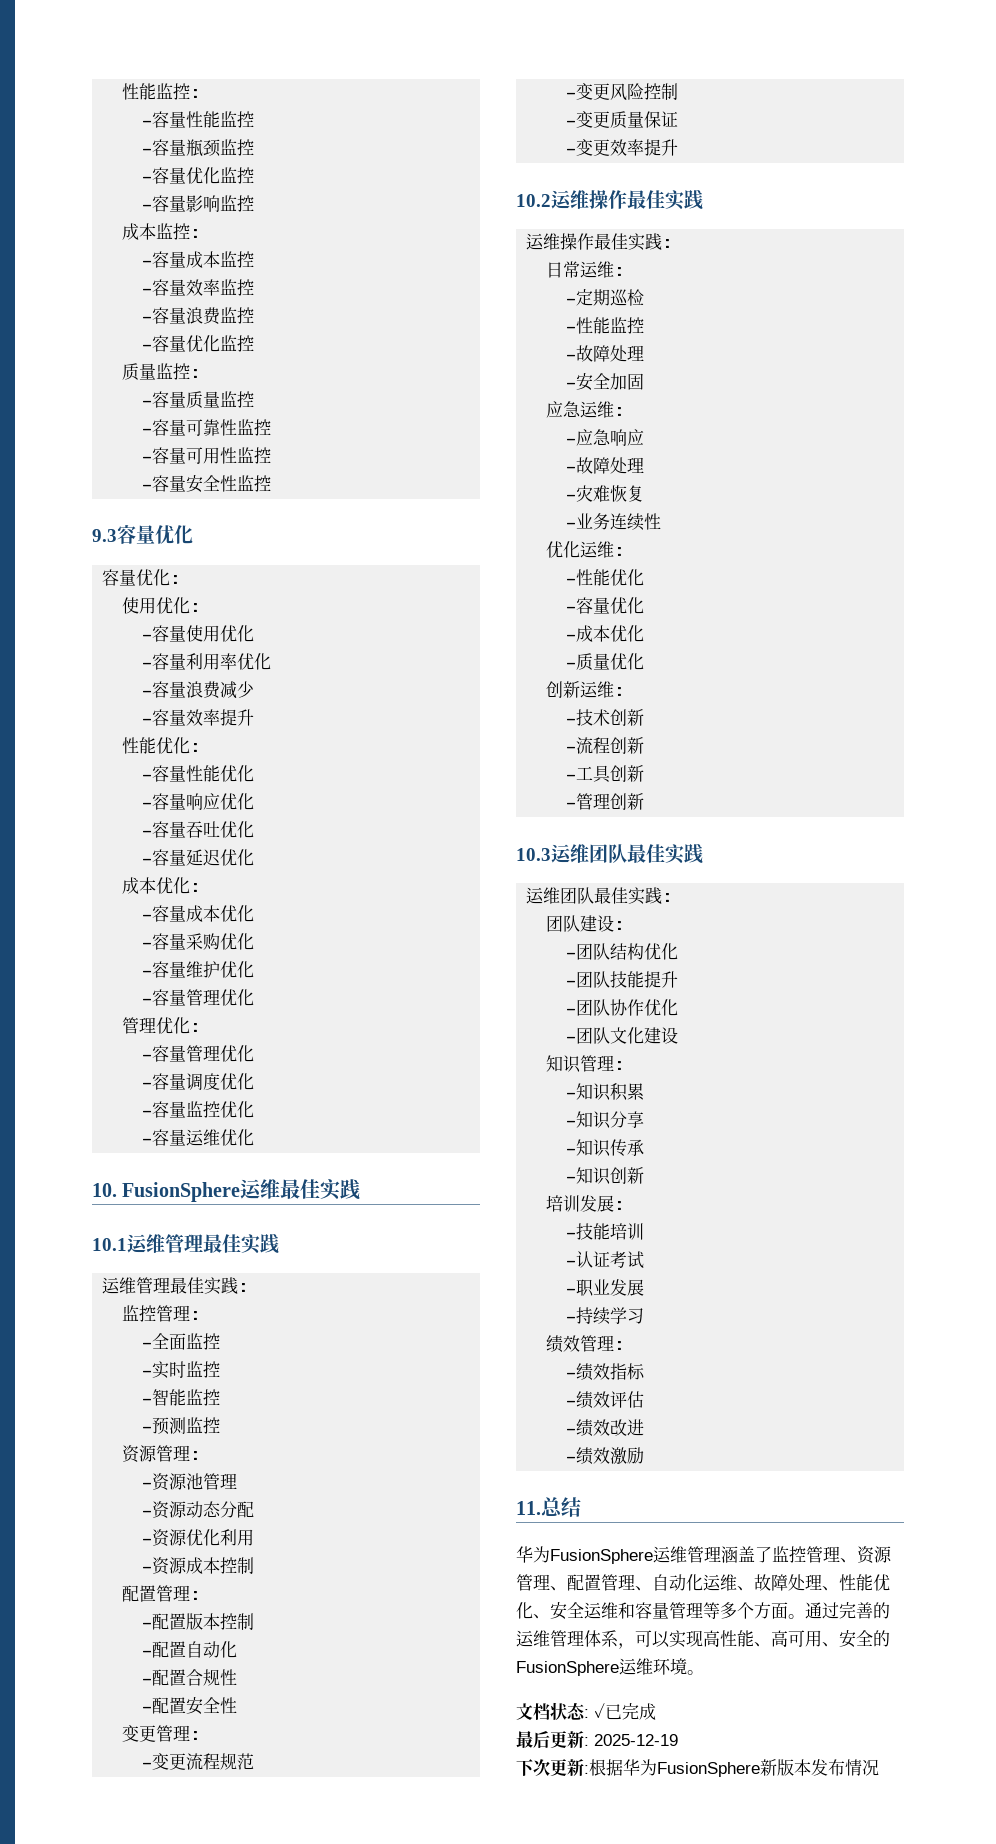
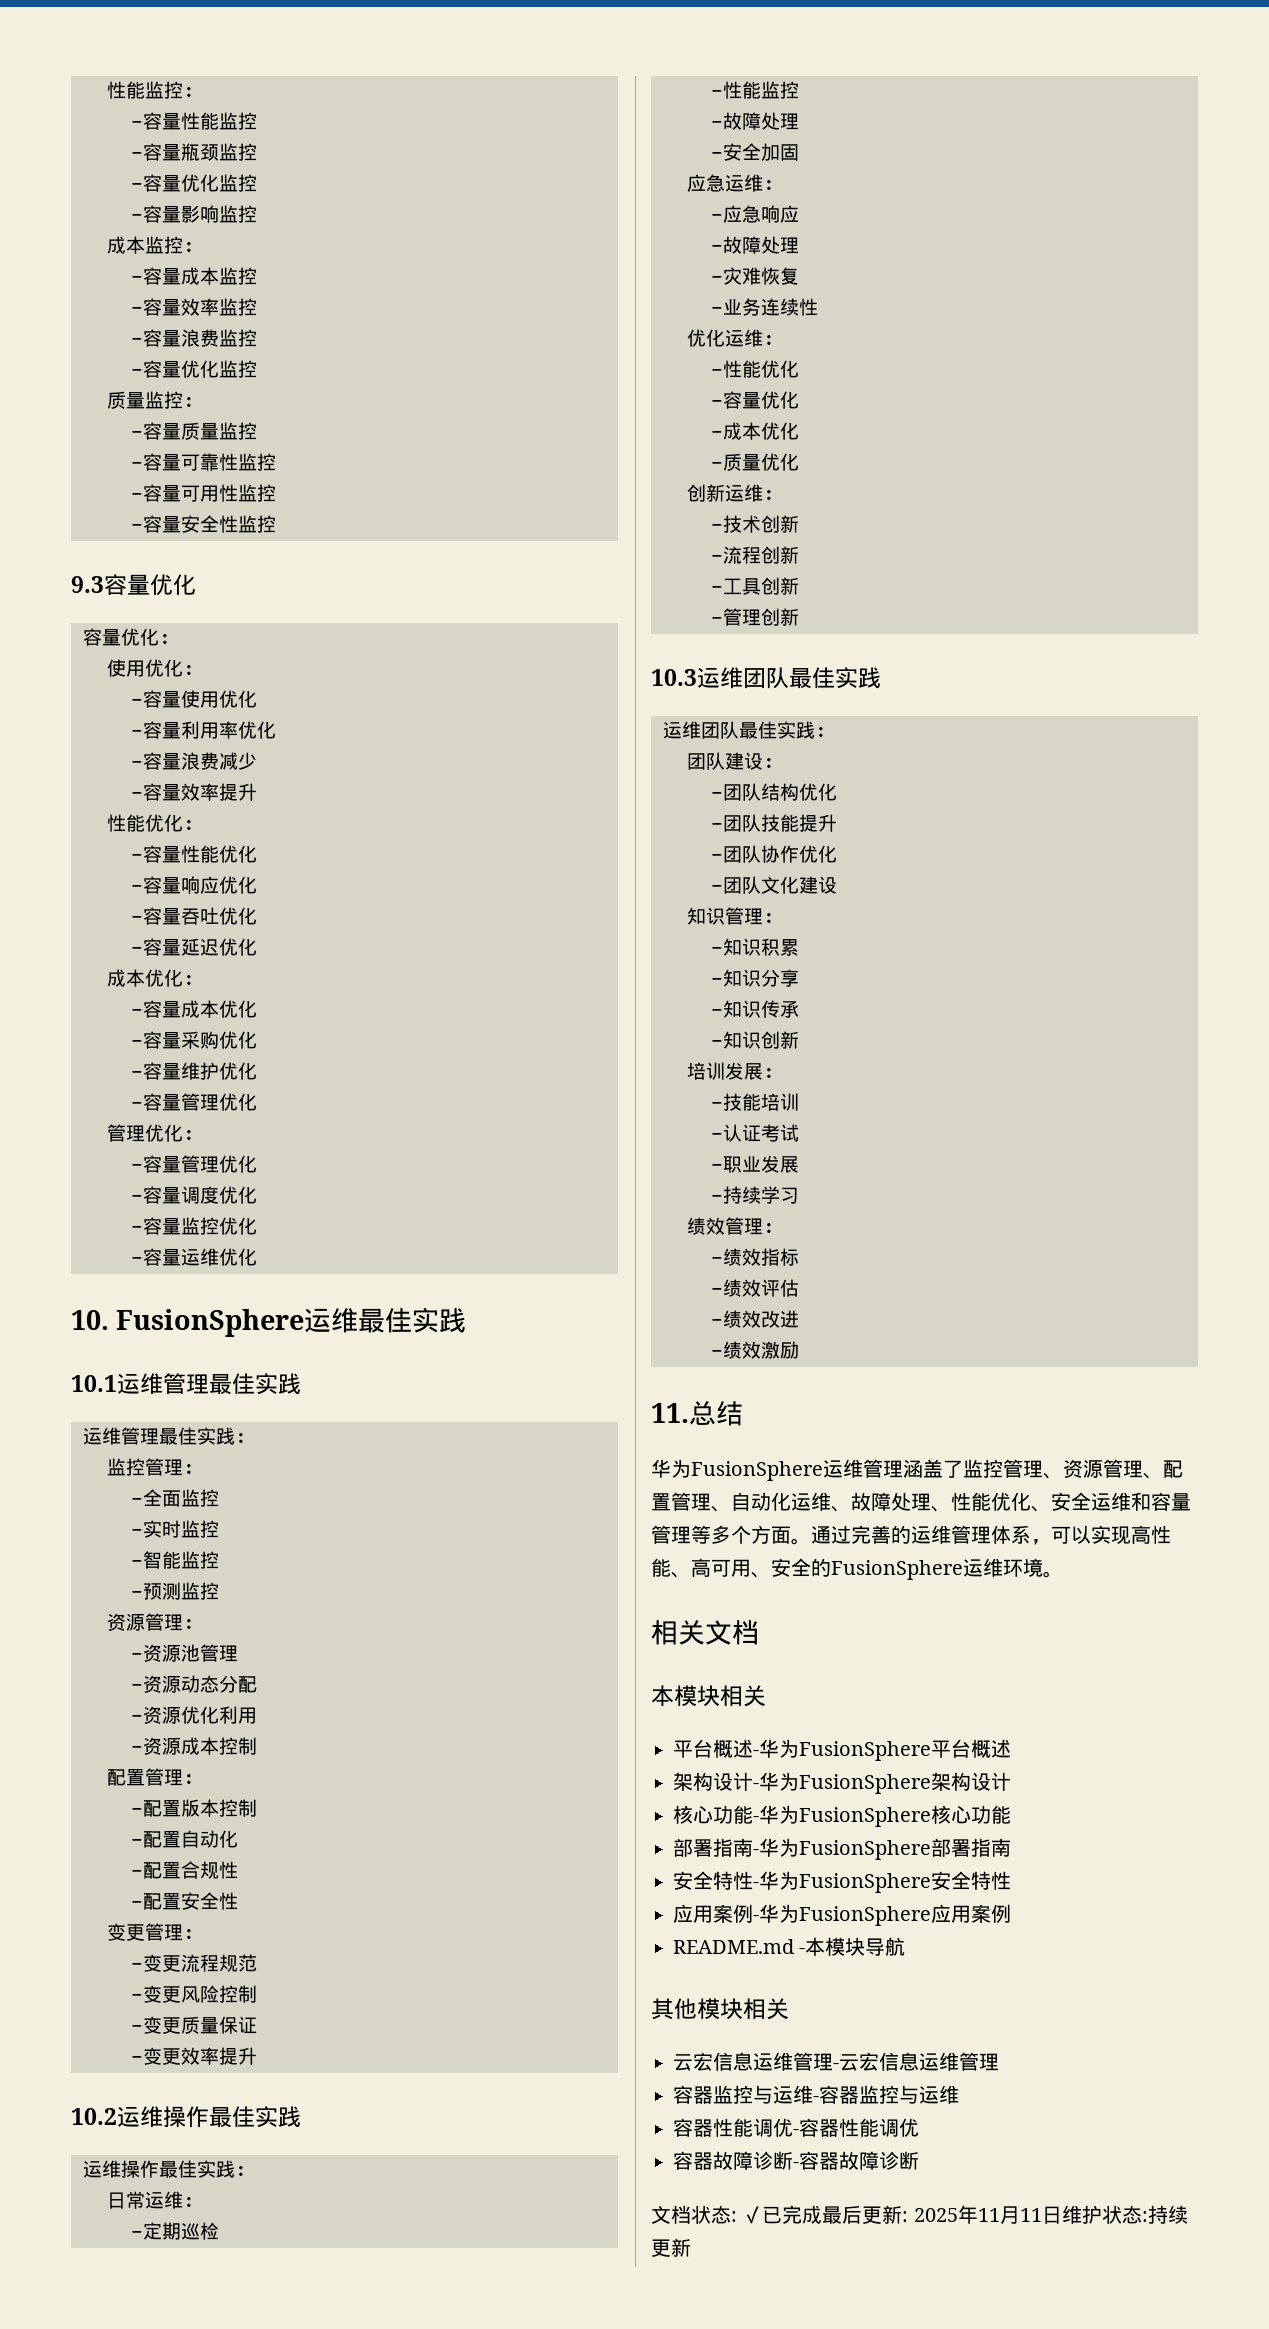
+ 相关文档
+ 本模块相关
+ 平台概述-华为FusionSphere平台概述
+ 架构设计-华为FusionSphere架构设计
+ 核心功能-华为FusionSphere核心功能
+ 部署指南-华为FusionSphere部署指南
+ 安全特性-华为FusionSphere安全特性
+ 应用案例-华为FusionSphere应用案例
+ README.md -本模块导航
+ 其他模块相关
+ 云宏信息运维管理-云宏信息运维管理
+ 容器监控与运维-容器监控与运维
+ 容器性能调优-容器性能调优
+ 容器故障诊断-容器故障诊断
- 文档状态: ✓已完成
- 最后更新: 2025-12-19
- 下次更新:根据华为FusionSphere新版本发布情况
+ 文档状态: ✓已完成最后更新: 2025年11月11日维护状态:持续更新

